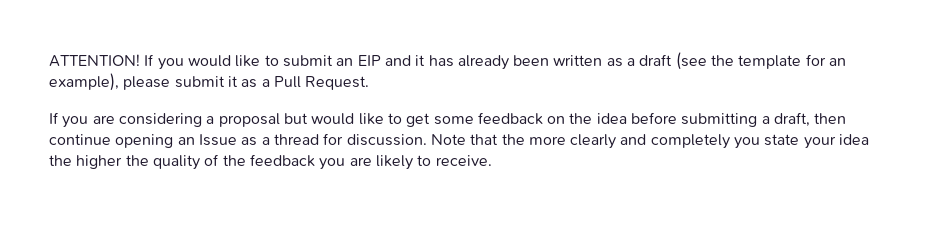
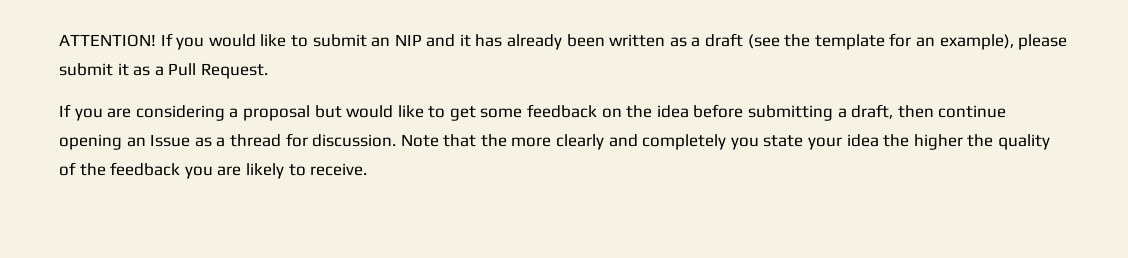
- If you would like to submit an EIP and it has already been written as a draft (see the template for an example), please submit it as a Pull Request.
+ If you would like to submit an NIP and it has already been written as a draft (see the template for an example), please submit it as a Pull Request.

